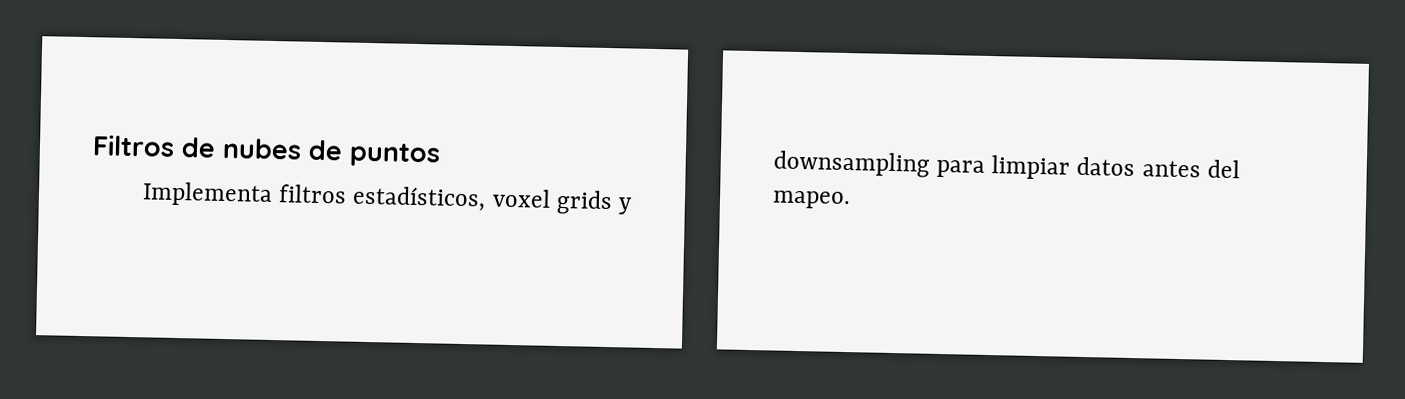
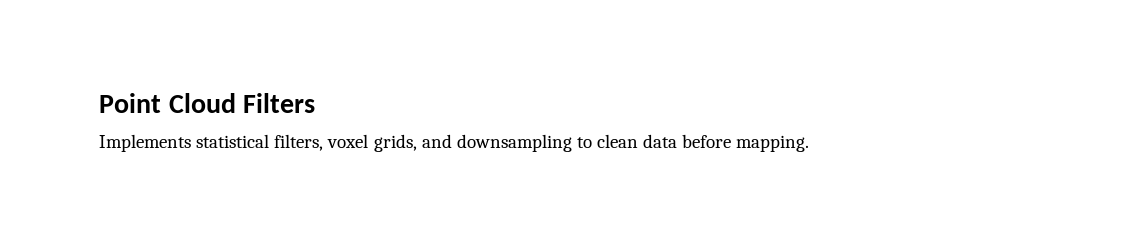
- Filtros de nubes de puntos
- Implementa filtros estadísticos, voxel grids y downsampling para limpiar datos antes del mapeo.
+ Point Cloud Filters
+ Implements statistical filters, voxel grids, and downsampling to clean data before mapping.

